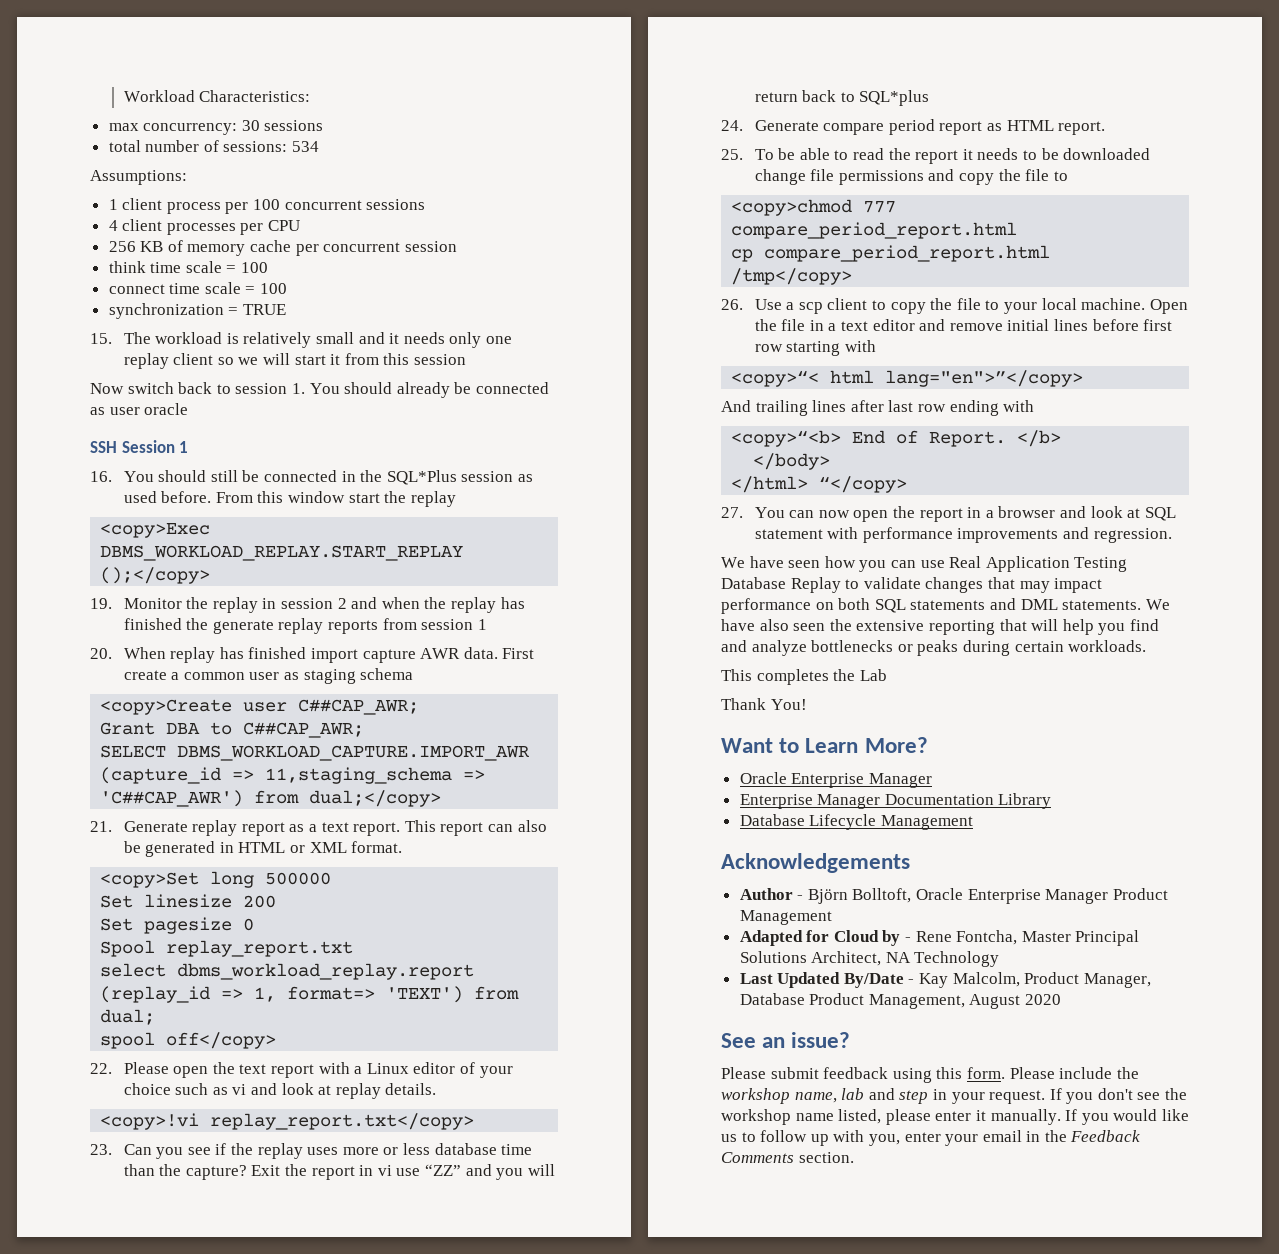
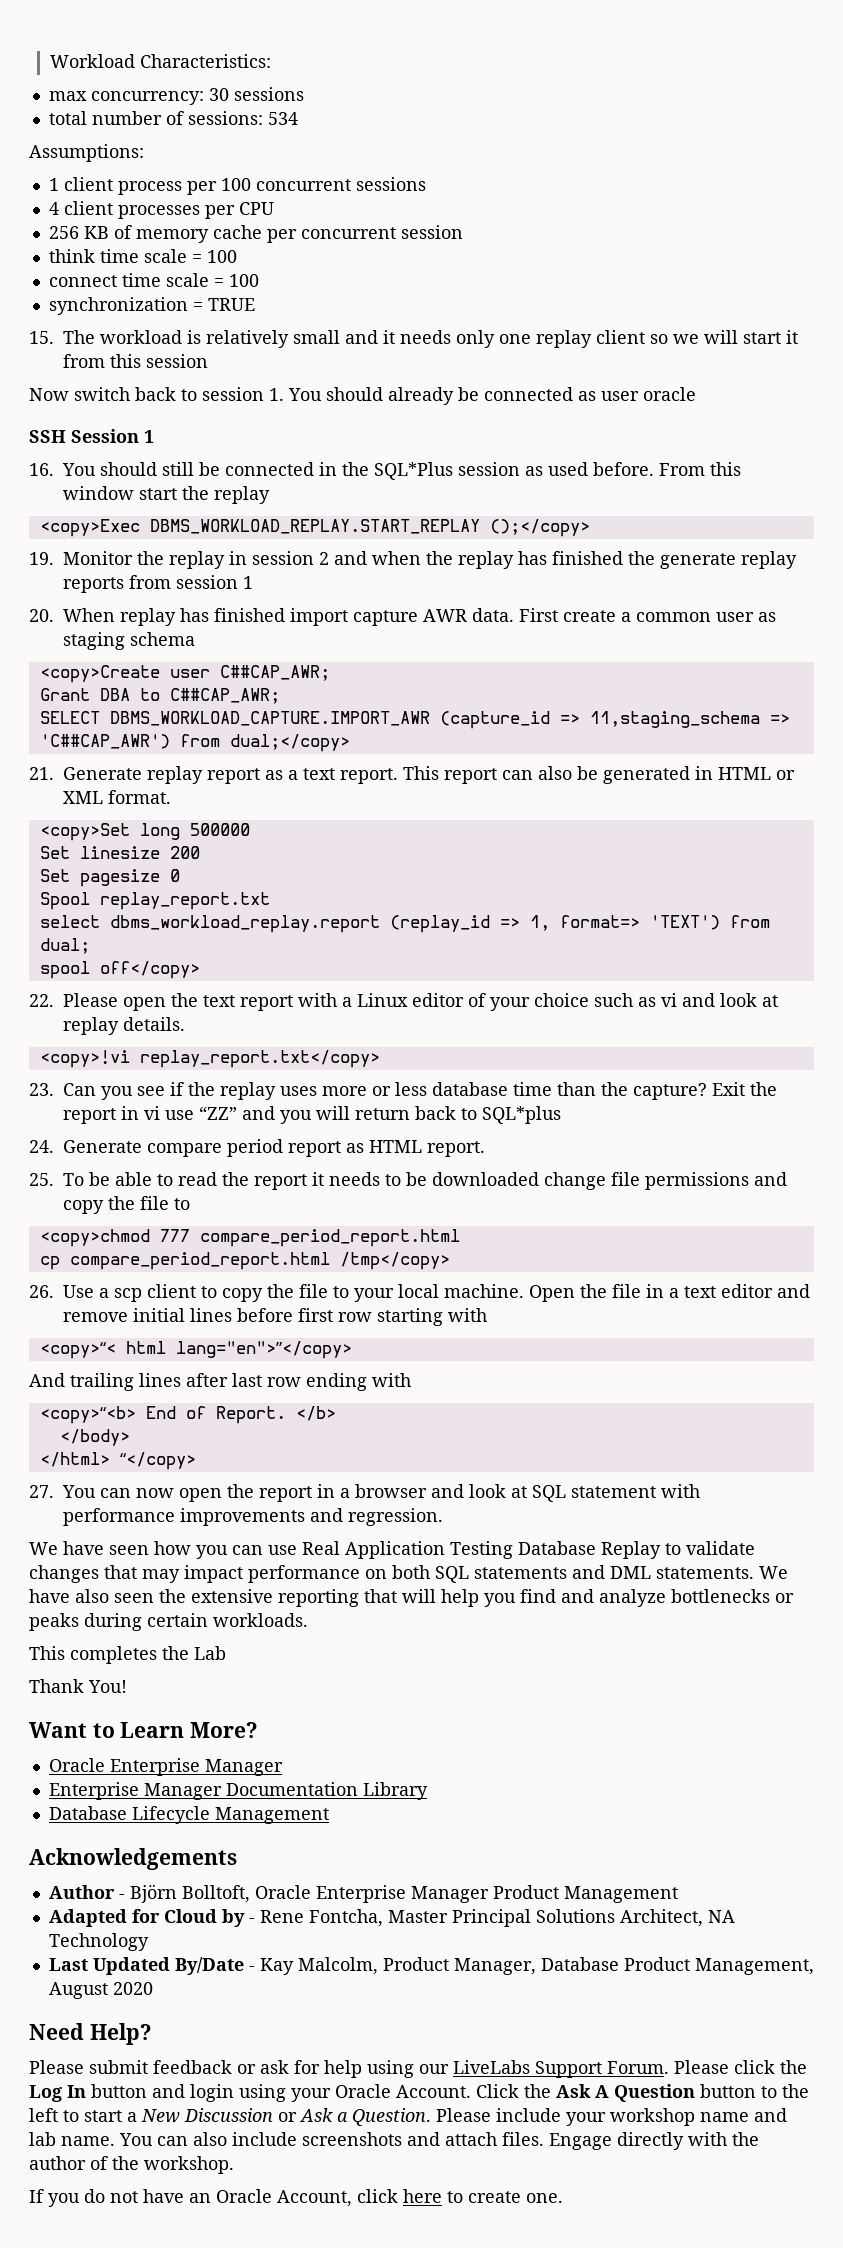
- See an issue?
+ Need Help?
- Please submit feedback using this form. Please include the workshop name, lab and step in your request. If you don't see the workshop name listed, please enter it manually. If you would like us to follow up with you, enter your email in the Feedback Comments section.
+ Please submit feedback or ask for help using our LiveLabs Support Forum. Please click the Log In button and login using your Oracle Account. Click the Ask A Question button to the left to start a New Discussion or Ask a Question. Please include your workshop name and lab name. You can also include screenshots and attach files. Engage directly with the author of the workshop.
+ If you do not have an Oracle Account, click here to create one.

